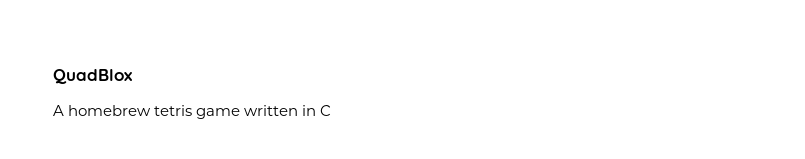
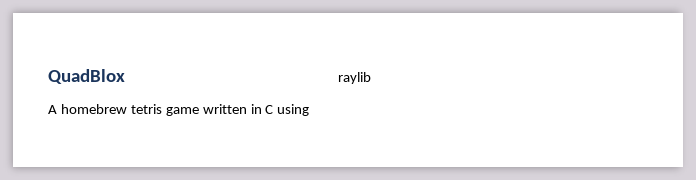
- A homebrew tetris game written in C
+ A homebrew tetris game written in C using raylib

